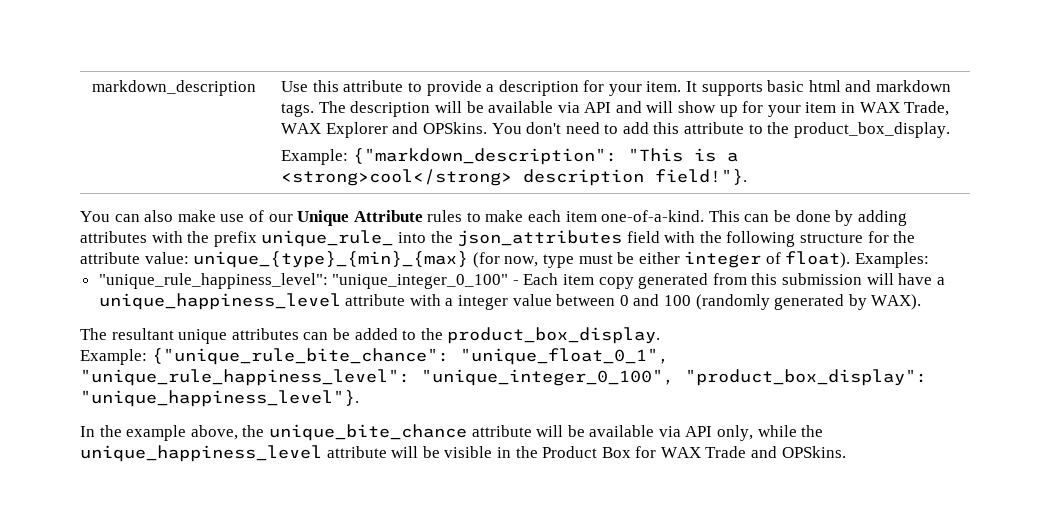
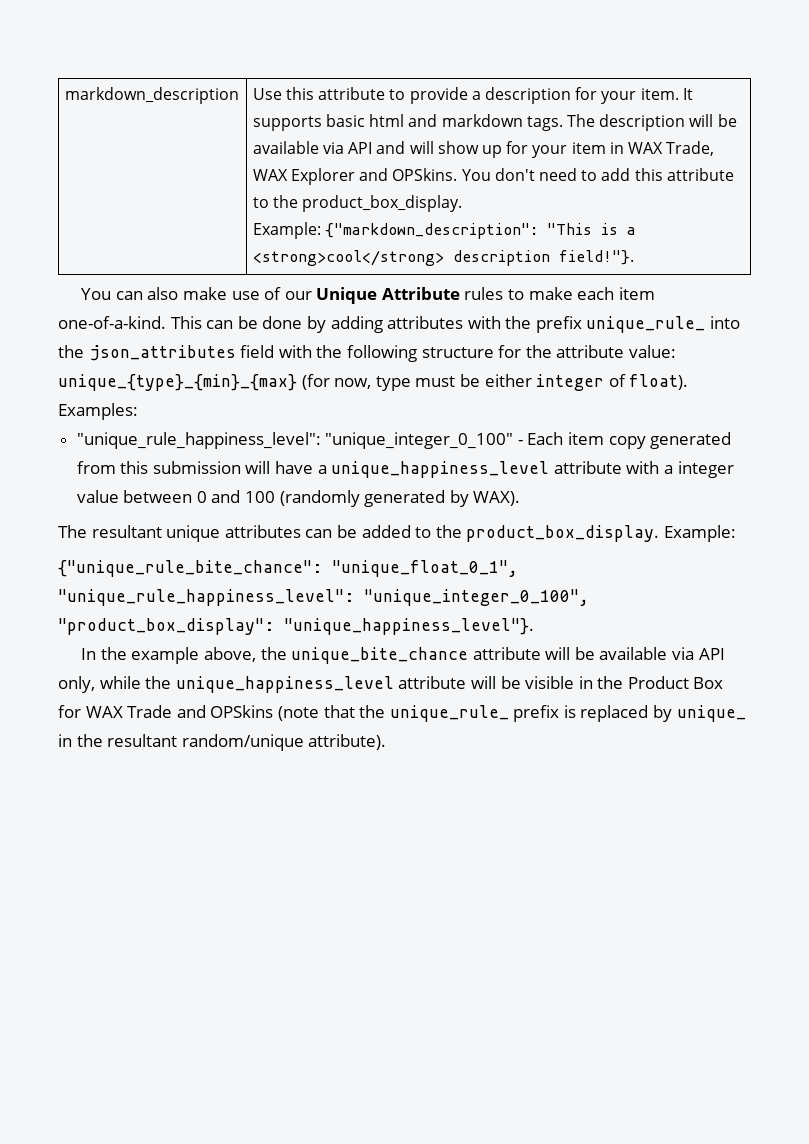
- The resultant unique attributes can be added to the product_box_display.
- Example: {"unique_rule_bite_chance": "unique_float_0_1", "unique_rule_happiness_level": "unique_integer_0_100", "product_box_display": "unique_happiness_level"}.
+ The resultant unique attributes can be added to the product_box_display. Example:
+ {"unique_rule_bite_chance": "unique_float_0_1", "unique_rule_happiness_level": "unique_integer_0_100", "product_box_display": "unique_happiness_level"}.
- In the example above, the unique_bite_chance attribute will be available via API only, while the unique_happiness_level attribute will be visible in the Product Box for WAX Trade and OPSkins.
+ In the example above, the unique_bite_chance attribute will be available via API only, while the unique_happiness_level attribute will be visible in the Product Box for WAX Trade and OPSkins (note that the unique_rule_ prefix is replaced by unique_ in the resultant random/unique attribute).

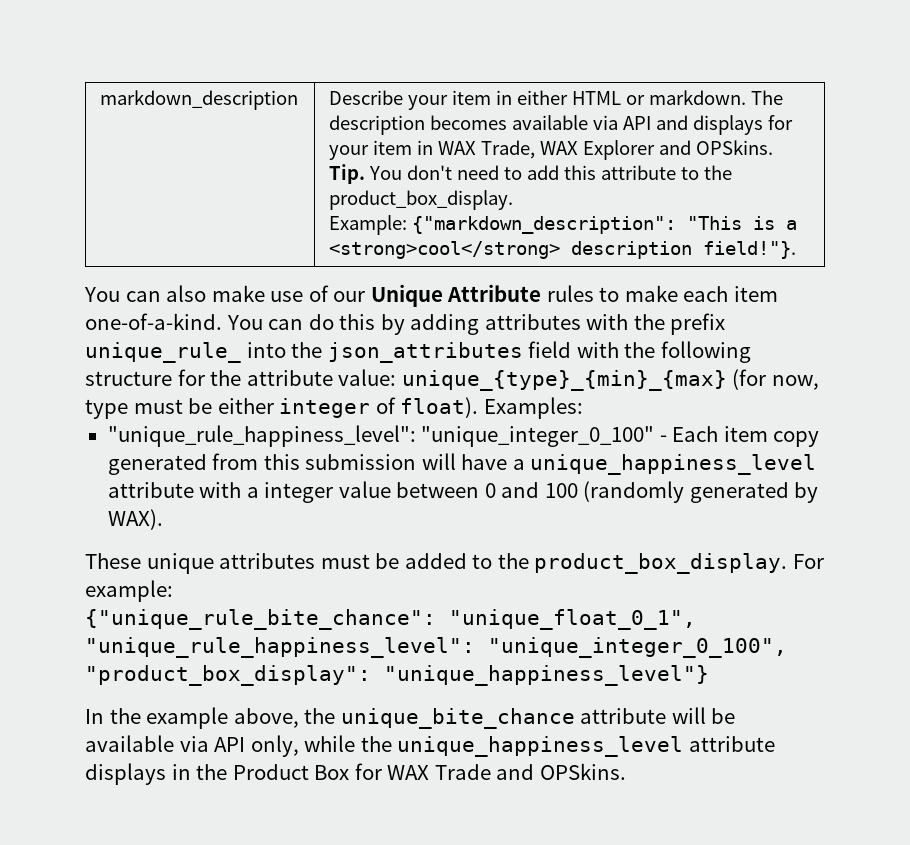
- Use this attribute to provide a description for your item. It supports basic html and markdown tags. The description will be available via API and will show up for your item in WAX Trade, WAX Explorer and OPSkins.
+ Describe your item in either HTML or markdown. The description becomes available via API and displays for your item in WAX Trade, WAX Explorer and OPSkins.
- You don't need to add this attribute to the product_box_display.
+ Tip. You don't need to add this attribute to the product_box_display.
- This can be done by adding attributes with the prefix unique_rule_ into the json_attributes field with the following structure for the attribute value: unique_{type}_{min}_{max} (for now, type must be either integer of float).
+ You can do this by adding attributes with the prefix unique_rule_ into the json_attributes field with the following structure for the attribute value: unique_{type}_{min}_{max} (for now, type must be either integer of float).
- The resultant unique attributes can be added to the product_box_display. Example:
+ These unique attributes must be added to the product_box_display. For example:
- {"unique_rule_bite_chance": "unique_float_0_1", "unique_rule_happiness_level": "unique_integer_0_100", "product_box_display": "unique_happiness_level"}.
+ {"unique_rule_bite_chance": "unique_float_0_1", "unique_rule_happiness_level": "unique_integer_0_100", "product_box_display": "unique_happiness_level"}
- In the example above, the unique_bite_chance attribute will be available via API only, while the unique_happiness_level attribute will be visible in the Product Box for WAX Trade and OPSkins (note that the unique_rule_ prefix is replaced by unique_ in the resultant random/unique attribute).
+ In the example above, the unique_bite_chance attribute will be available via API only, while the unique_happiness_level attribute displays in the Product Box for WAX Trade and OPSkins.

